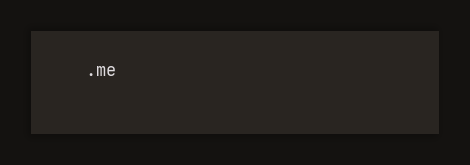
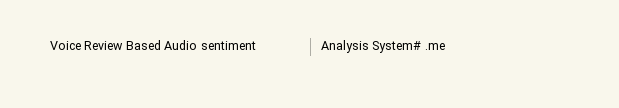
- .me
+ Voice Review Based Audio sentiment Analysis System# .me

